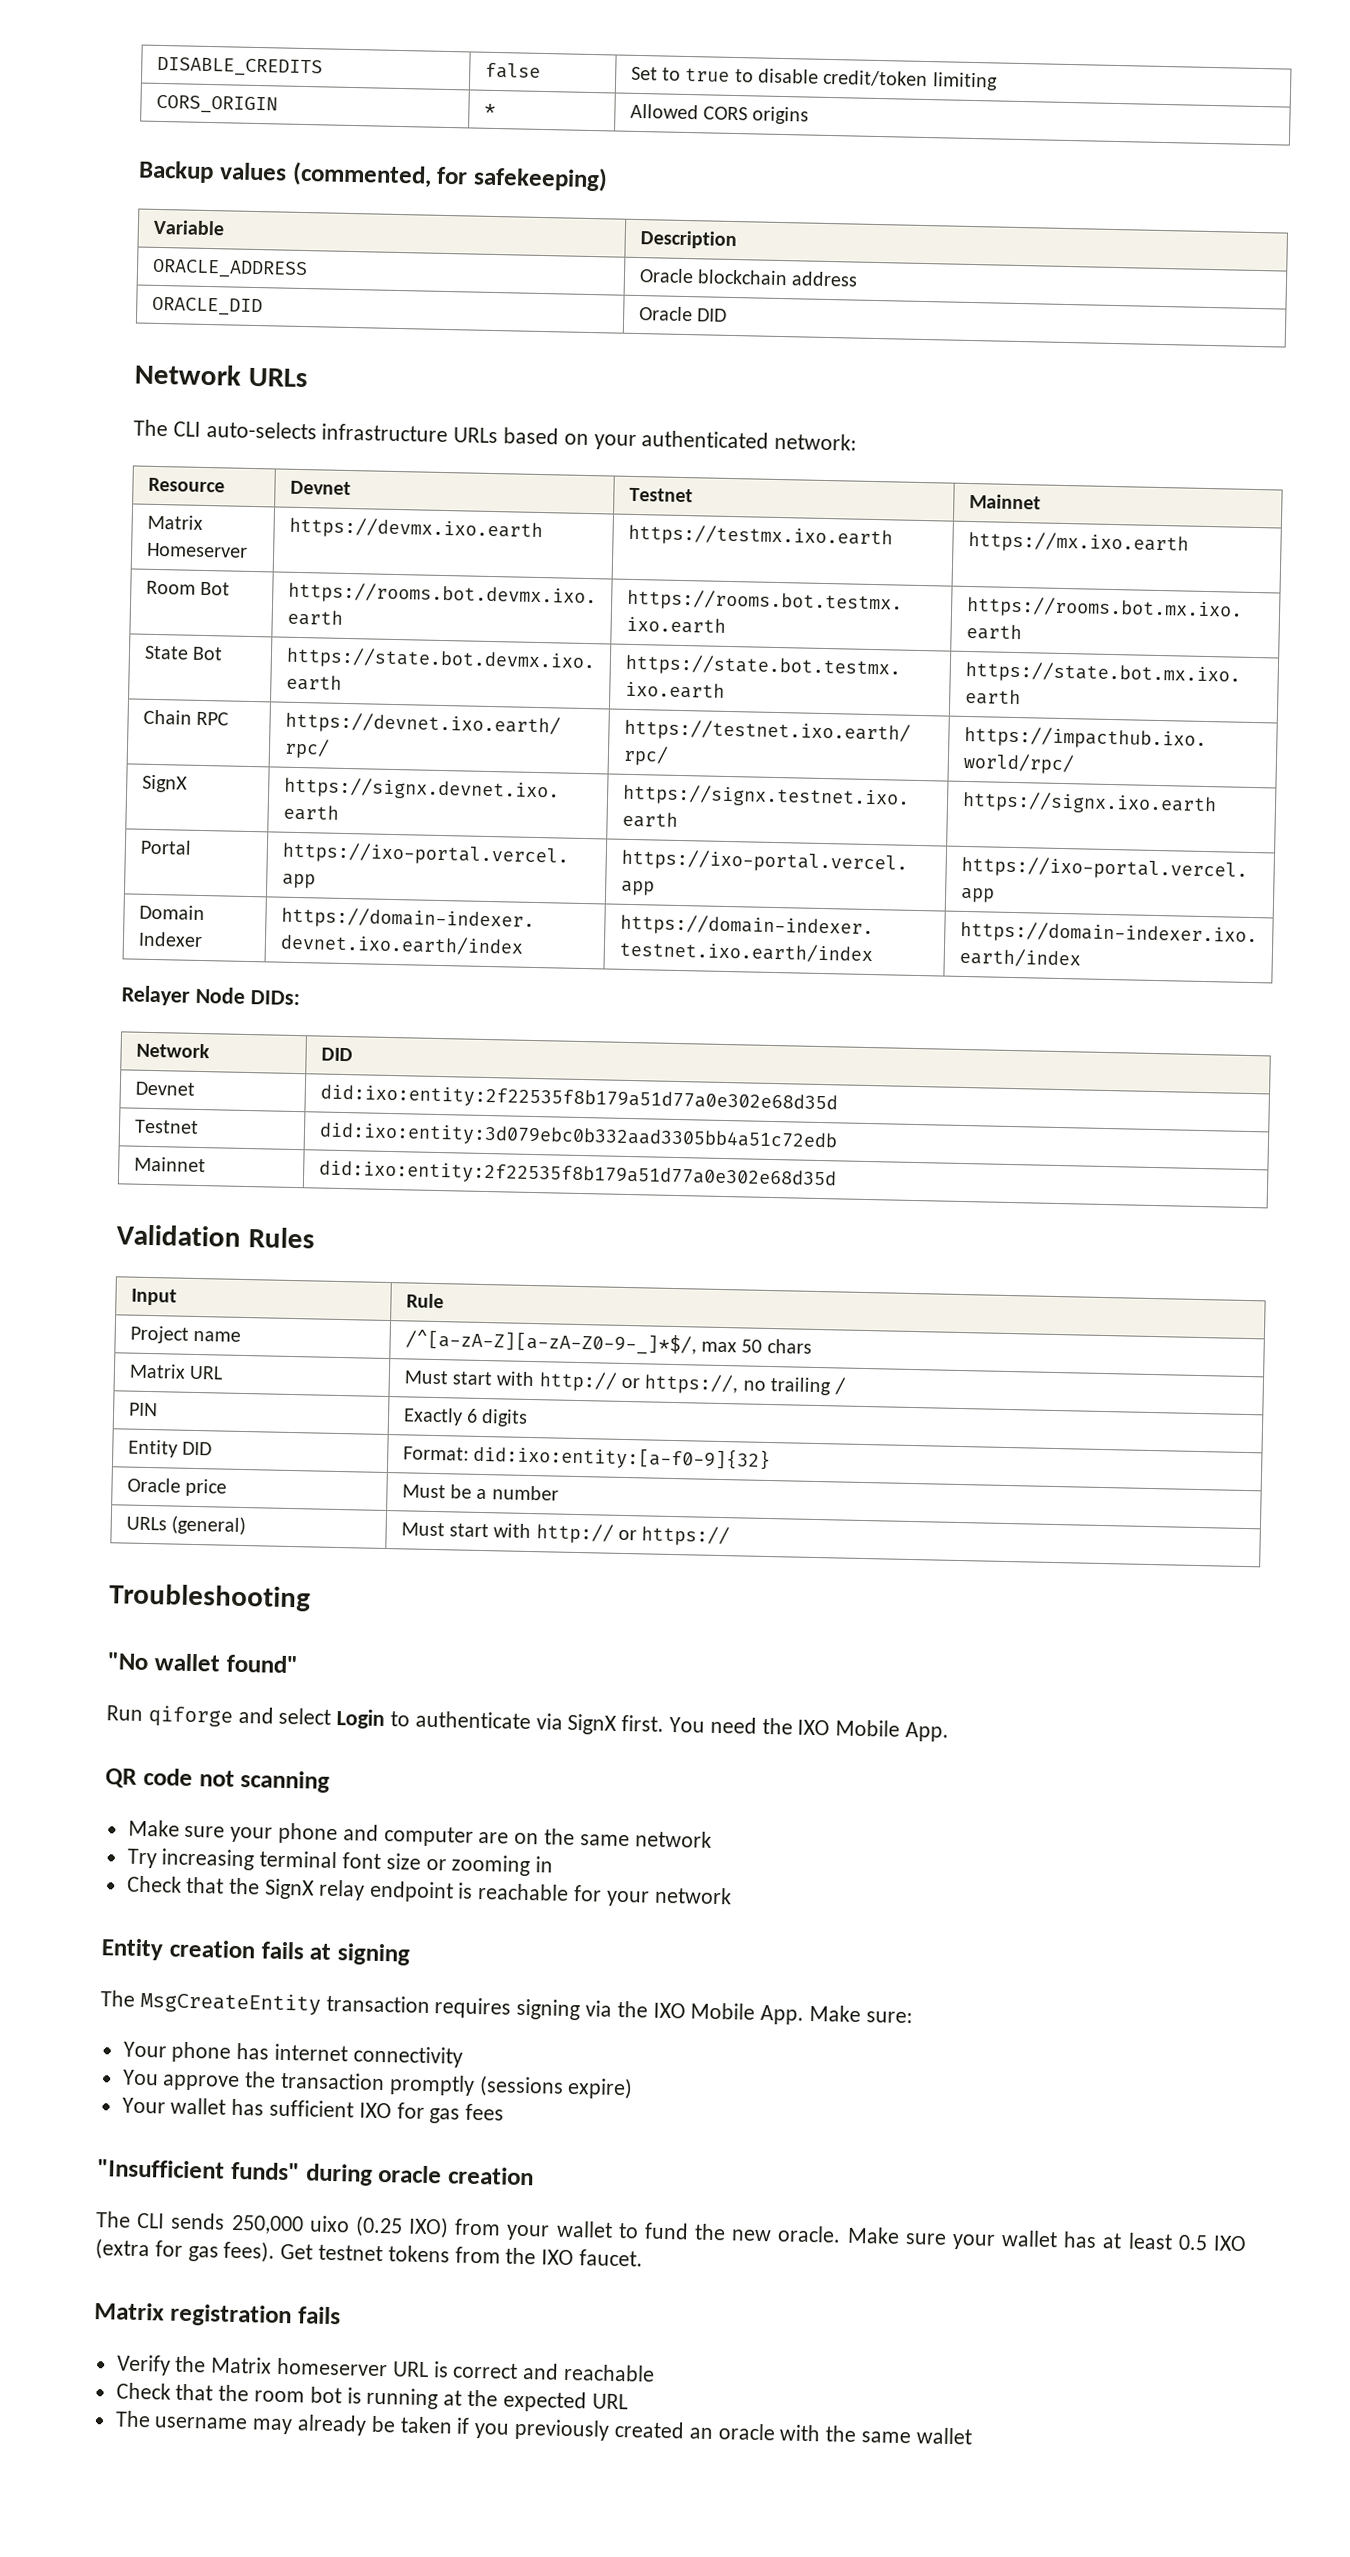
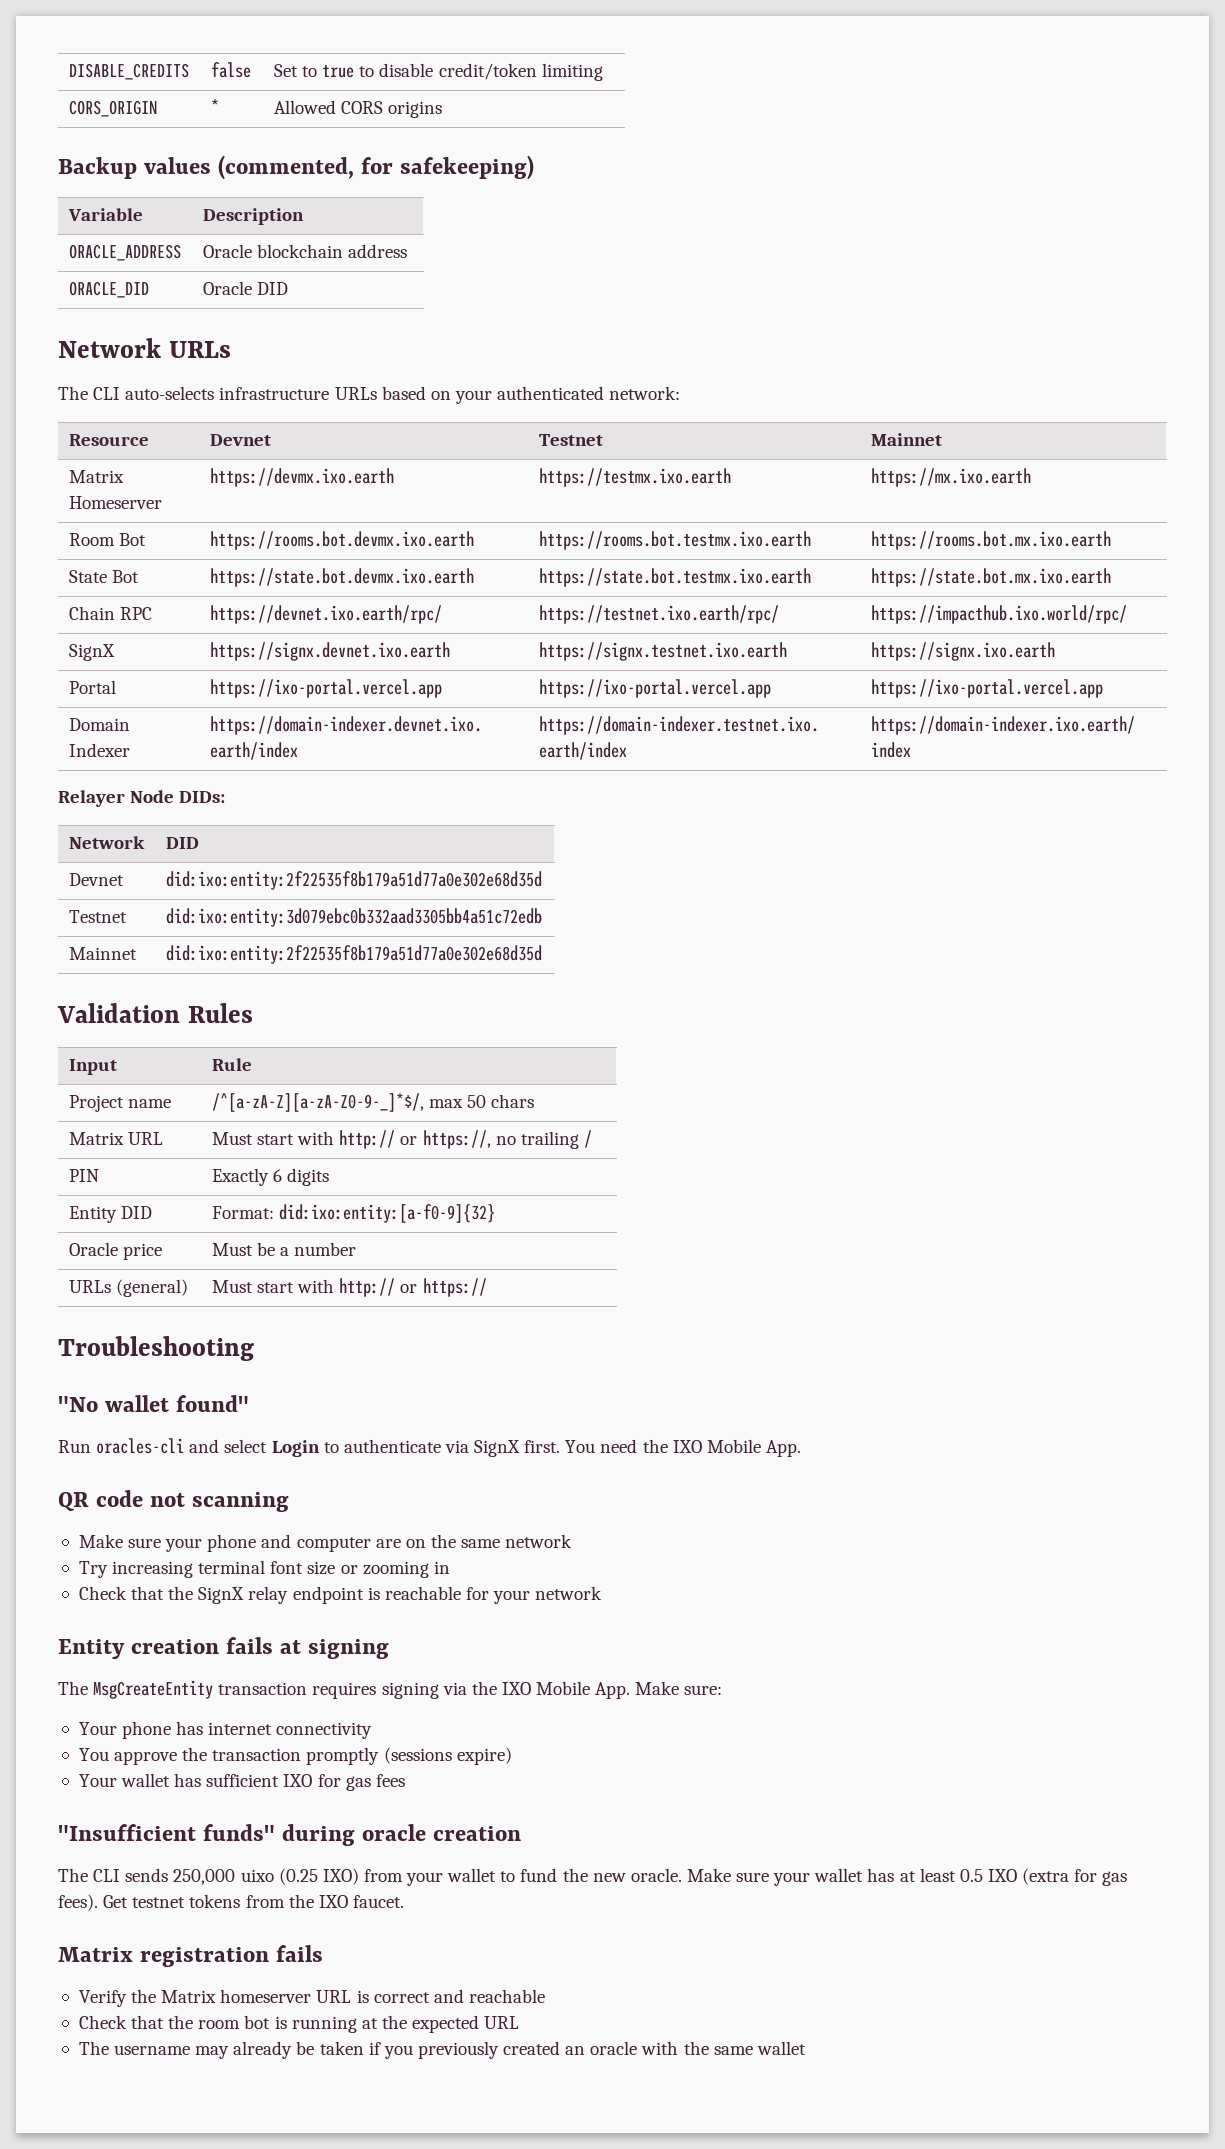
- Run qiforge and select Login to authenticate via SignX first.
+ Run oracles-cli and select Login to authenticate via SignX first.

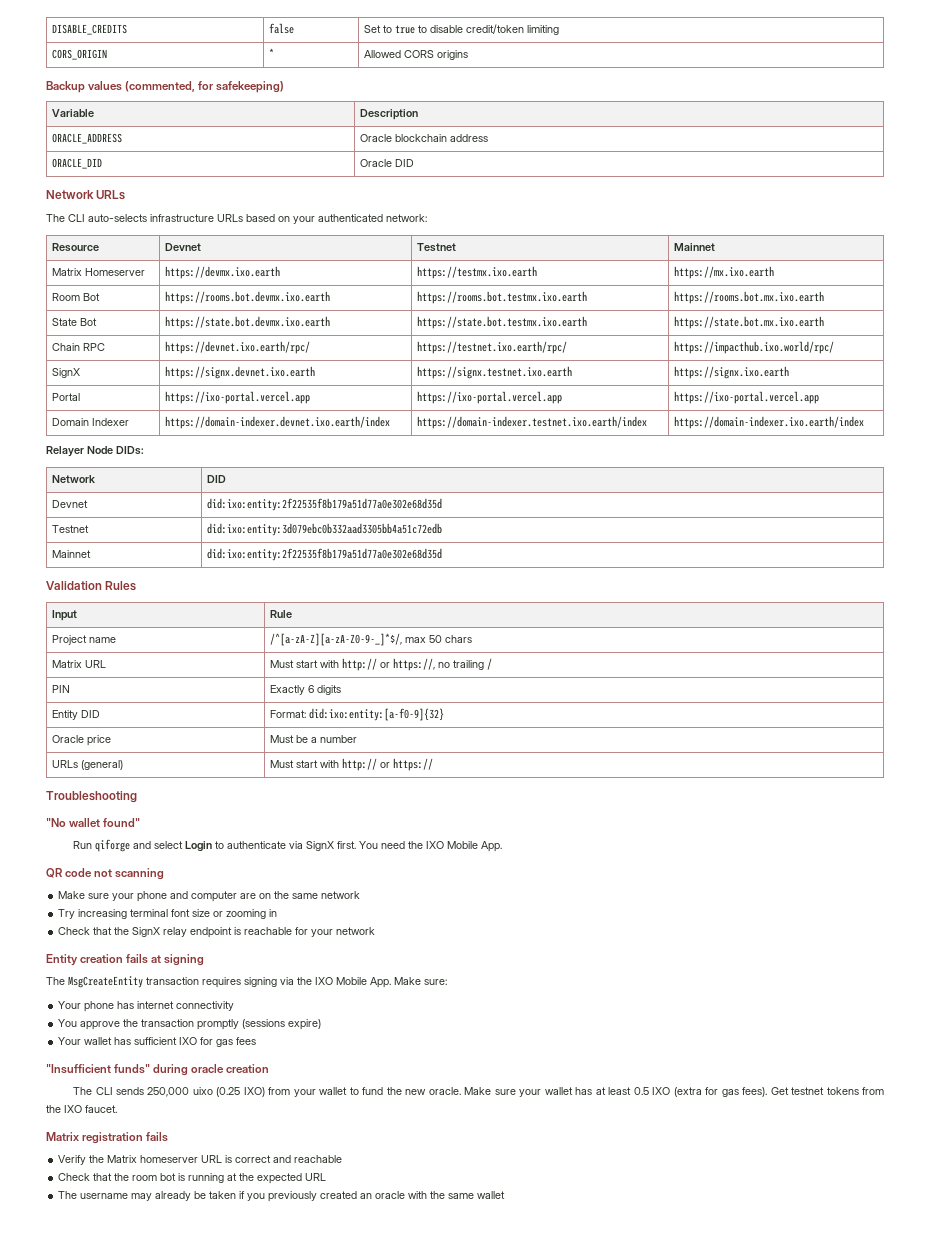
- Run oracles-cli and select Login to authenticate via SignX first.
+ Run qiforge and select Login to authenticate via SignX first.

